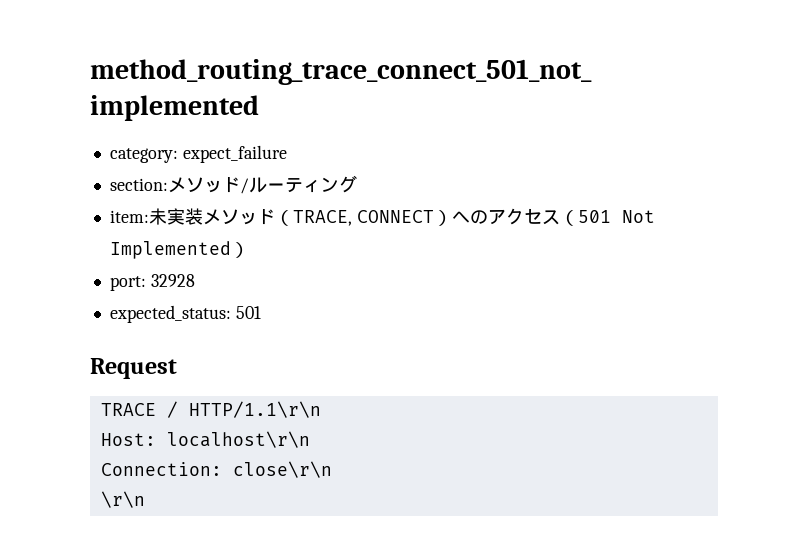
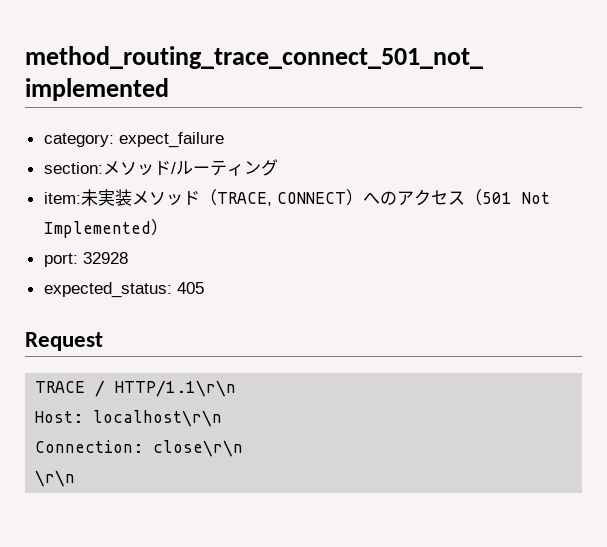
- expected_status: 501
+ expected_status: 405

